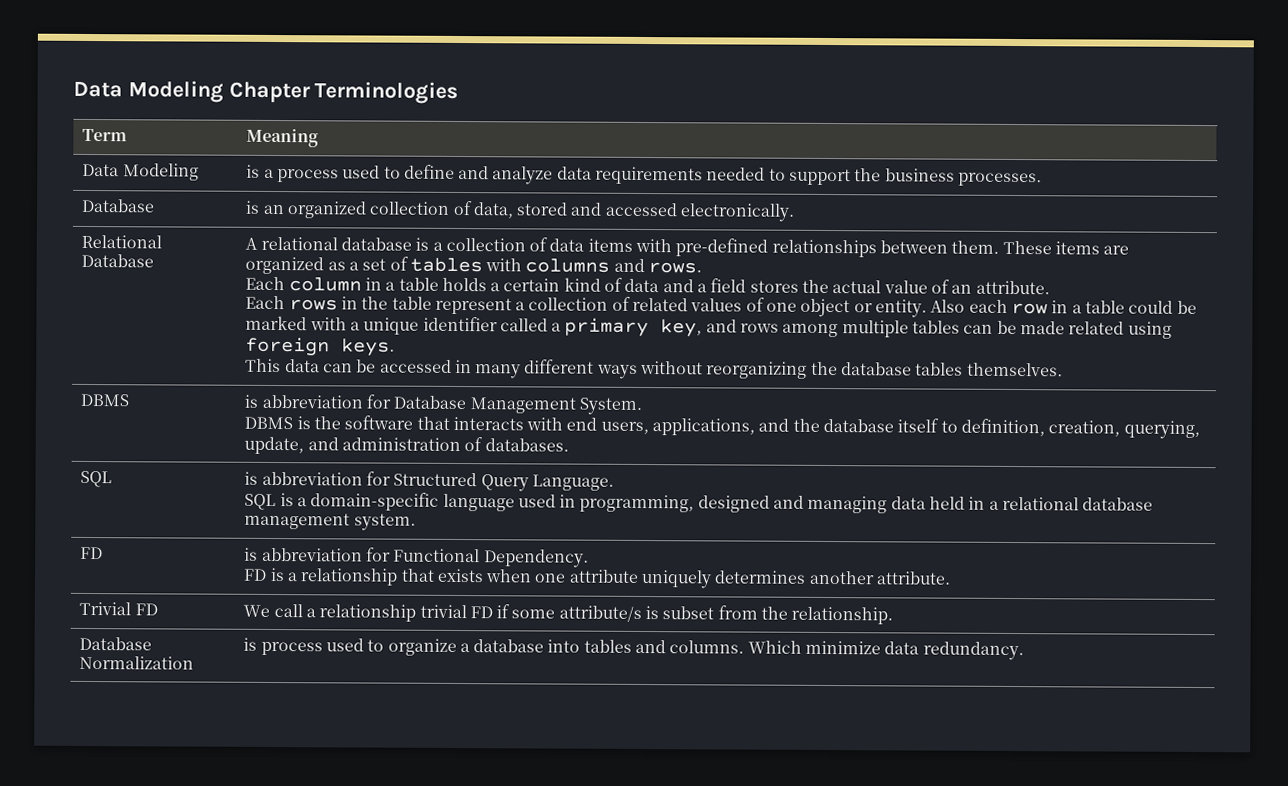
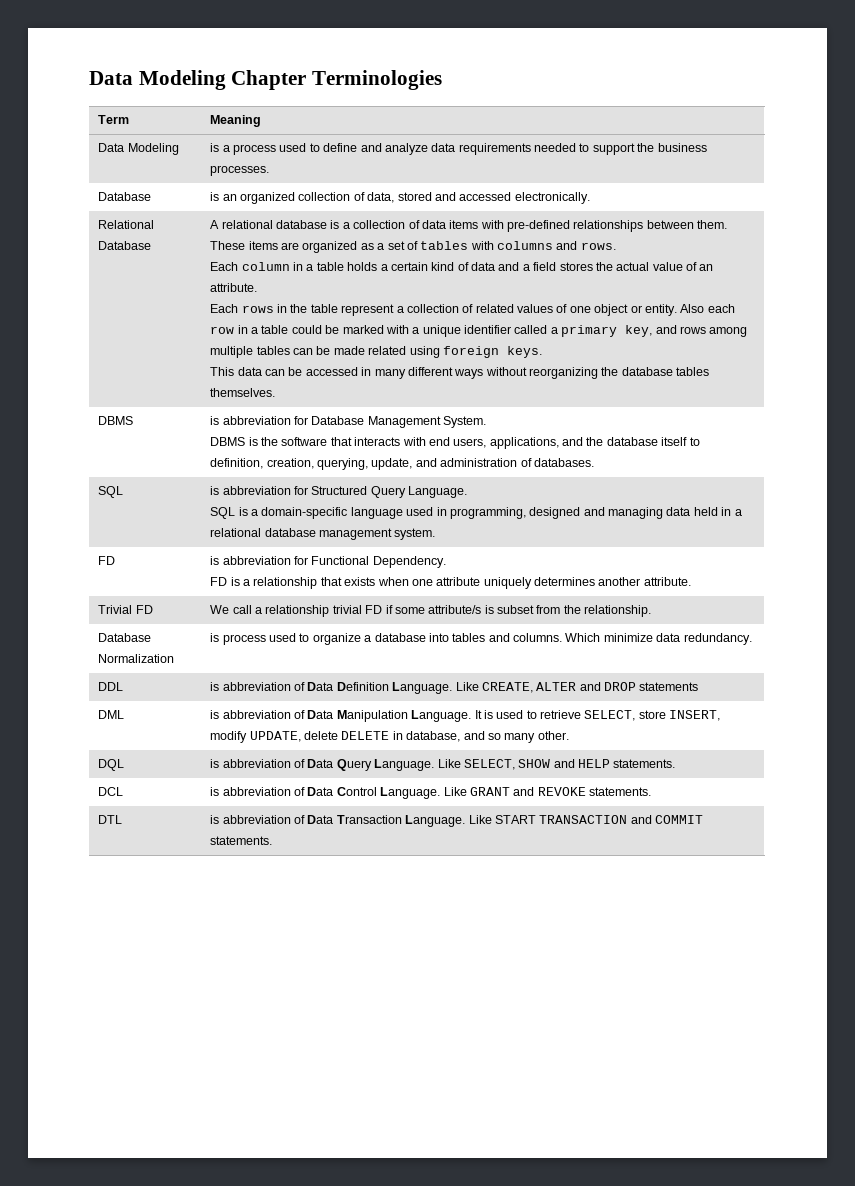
+ DDL | is abbreviation of Data Definition Language. Like CREATE, ALTER and DROP statements
+ DML | is abbreviation of Data Manipulation Language. It is used to retrieve SELECT, store INSERT, modify UPDATE, delete DELETE in database, and so many other.
+ DQL | is abbreviation of Data Query Language. Like SELECT, SHOW and HELP statements.
+ DCL | is abbreviation of Data Control Language. Like GRANT and REVOKE statements.
+ DTL | is abbreviation of Data Transaction Language. Like START TRANSACTION and COMMIT statements.

